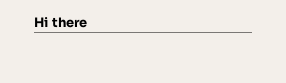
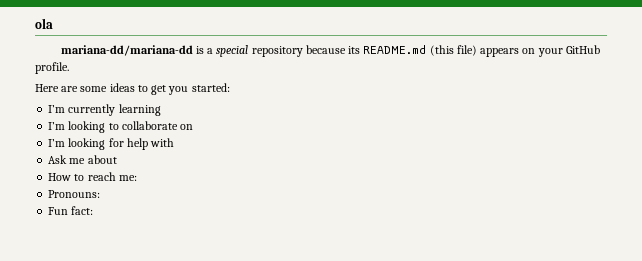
- Hi there
+ ola
+ mariana-dd/mariana-dd is a special repository because its README.md (this file) appears on your GitHub profile.
+ Here are some ideas to get you started:
+ I’m currently learning
+ I’m looking to collaborate on
+ I’m looking for help with
+ Ask me about
+ How to reach me:
+ Pronouns:
+ Fun fact:

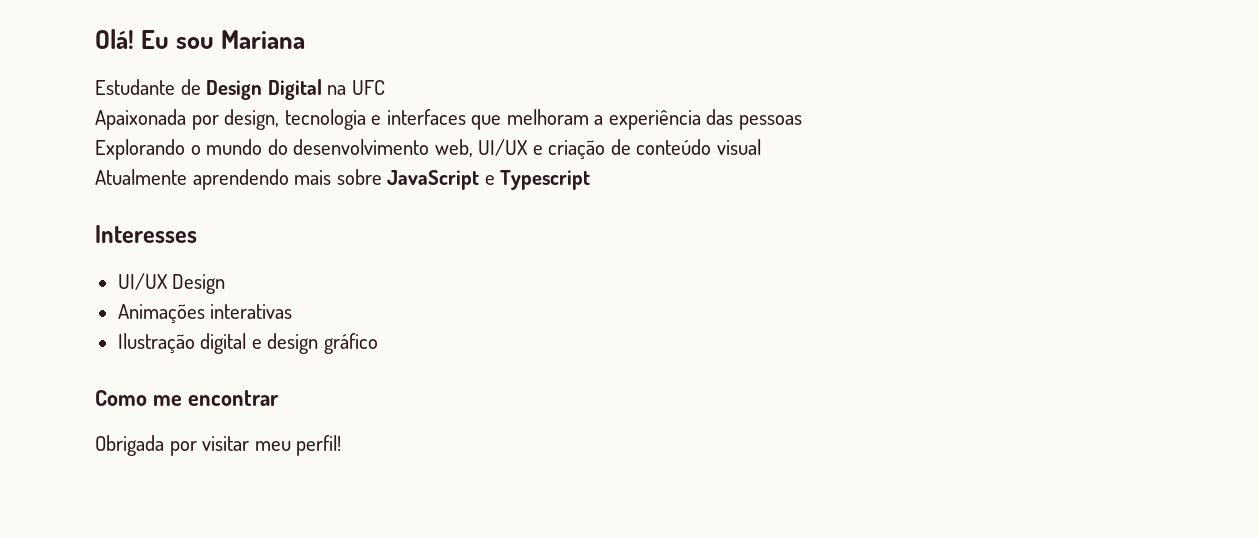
- ola
- mariana-dd/mariana-dd is a special repository because its README.md (this file) appears on your GitHub profile.
- Here are some ideas to get you started:
- I’m currently learning
- I’m looking to collaborate on
- I’m looking for help with
- Ask me about
- How to reach me:
- Pronouns:
- Fun fact:
+ Olá! Eu sou Mariana
+ Estudante de Design Digital na UFC
+ Apaixonada por design, tecnologia e interfaces que melhoram a experiência das pessoas
+ Explorando o mundo do desenvolvimento web, UI/UX e criação de conteúdo visual
+ Atualmente aprendendo mais sobre JavaScript e Typescript
+ Interesses
+ UI/UX Design
+ Animações interativas
+ Ilustração digital e design gráfico
+ Como me encontrar
+ Obrigada por visitar meu perfil!

